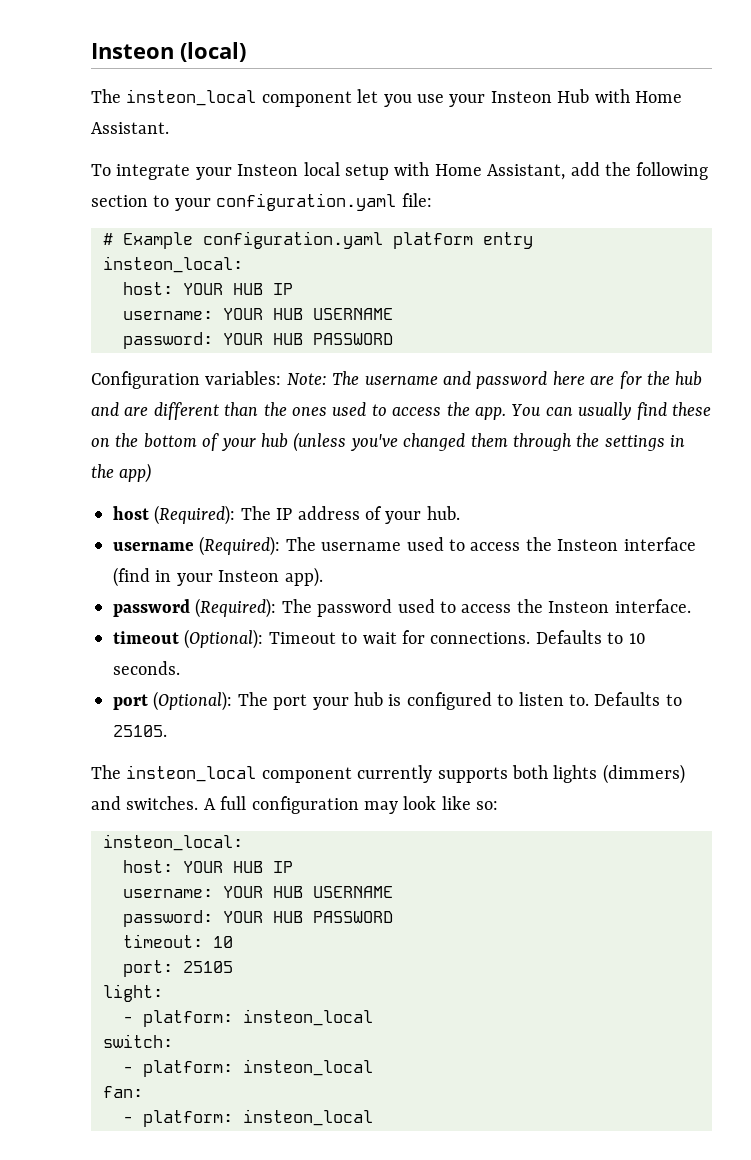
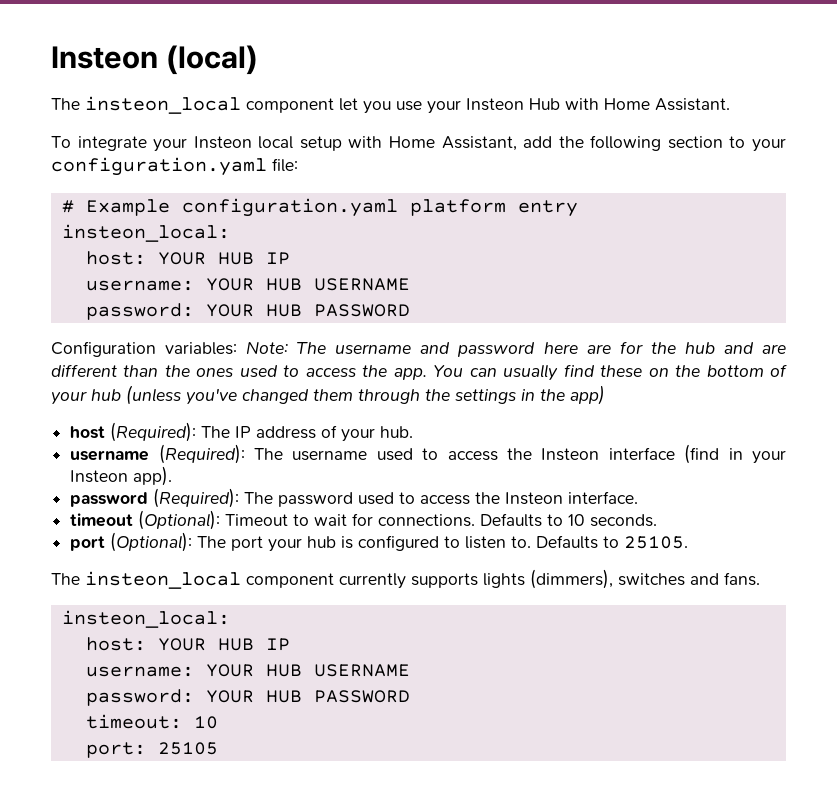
- The insteon_local component currently supports both lights (dimmers) and switches. A full configuration may look like so:
+ The insteon_local component currently supports lights (dimmers), switches and fans.
- light:
- - platform: insteon_local
- switch:
- - platform: insteon_local
- fan:
- - platform: insteon_local

